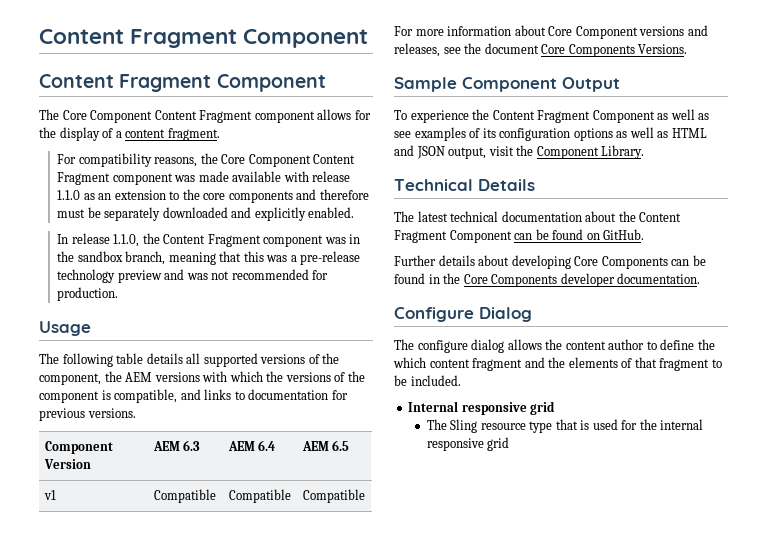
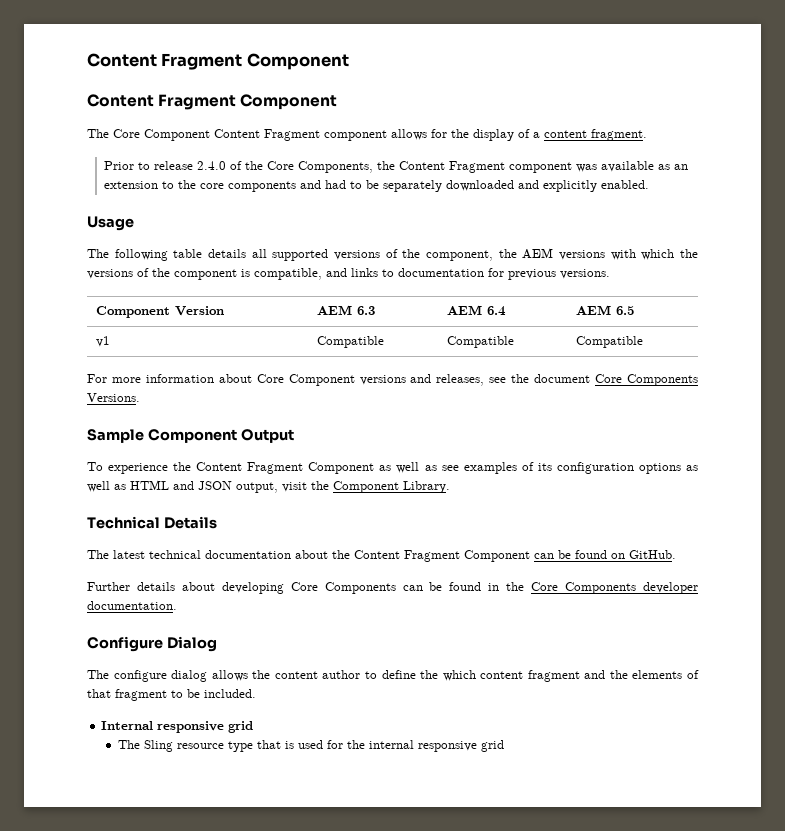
- For compatibility reasons, the Core Component Content Fragment component was made available with release 1.1.0 as an extension to the core components and therefore must be separately downloaded and explicitly enabled.
+ Prior to release 2.4.0 of the Core Components, the Content Fragment component was available as an extension to the core components and had to be separately downloaded and explicitly enabled.
- In release 1.1.0, the Content Fragment component was in the sandbox branch, meaning that this was a pre-release technology preview and was not recommended for production.

